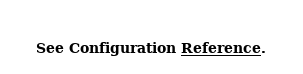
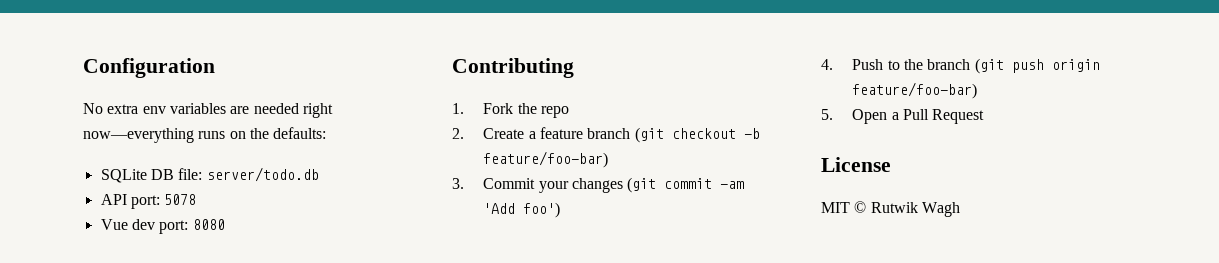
- See Configuration Reference.
+ Configuration
+ No extra env variables are needed right now—everything runs on the defaults:
+ SQLite DB file: server/todo.db
+ API port: 5078
+ Vue dev port: 8080
+ Contributing
+ 1. Fork the repo
+ 2. Create a feature branch (git checkout -b feature/foo-bar)
+ 3. Commit your changes (git commit -am 'Add foo')
+ 4. Push to the branch (git push origin feature/foo-bar)
+ 5. Open a Pull Request
+ License
+ MIT © Rutwik Wagh

